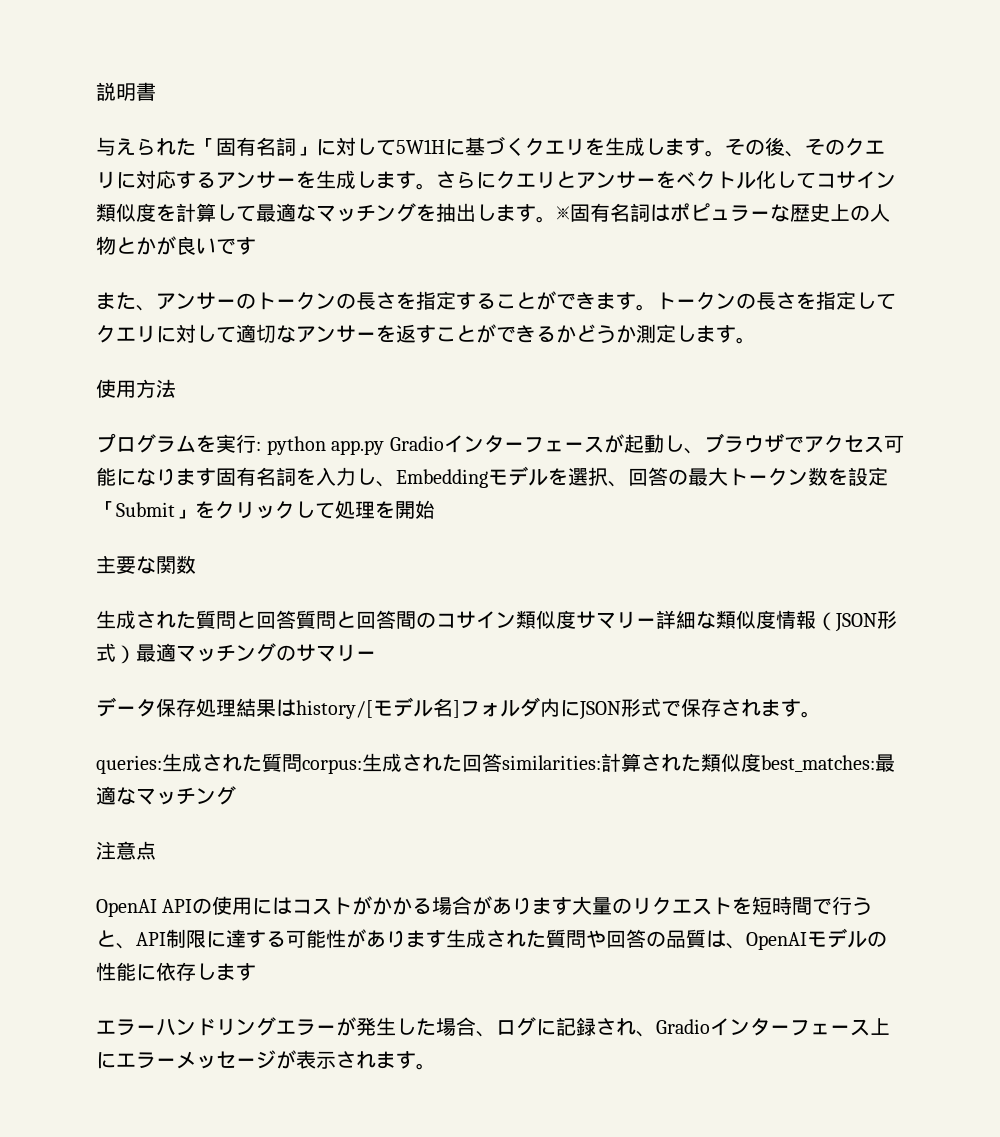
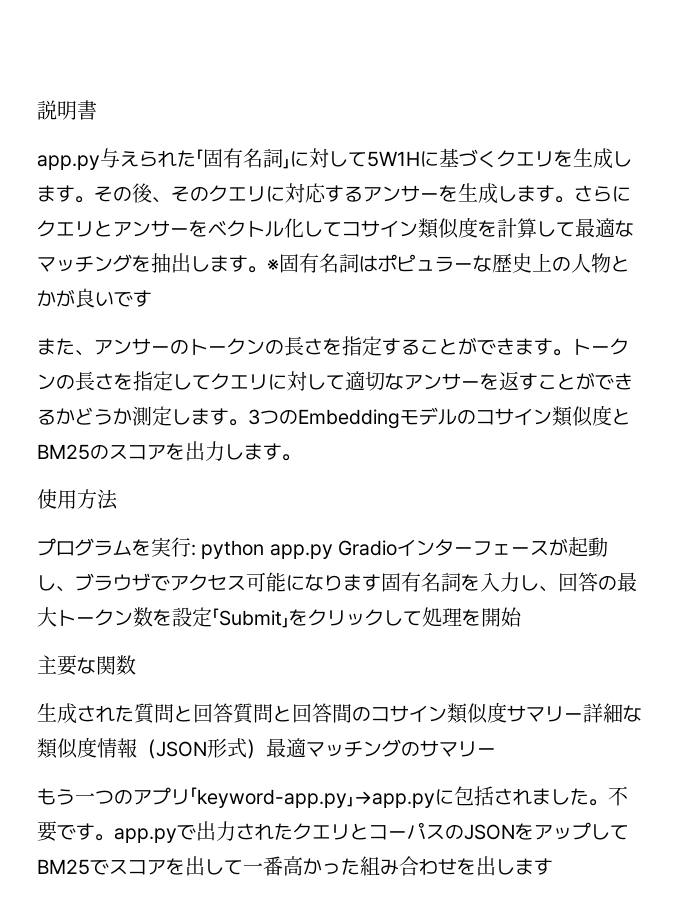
- 与えられた「固有名詞」に対して5W1Hに基づくクエリを生成します。
+ app.py与えられた「固有名詞」に対して5W1Hに基づくクエリを生成します。
+ 3つのEmbeddingモデルのコサイン類似度とBM25のスコアを出力します。
- プログラムを実行: python app.py Gradioインターフェースが起動し、ブラウザでアクセス可能になります固有名詞を入力し、Embeddingモデルを選択、回答の最大トークン数を設定「Submit」をクリックして処理を開始
+ プログラムを実行: python app.py Gradioインターフェースが起動し、ブラウザでアクセス可能になります固有名詞を入力し、回答の最大トークン数を設定「Submit」をクリックして処理を開始
- データ保存処理結果はhistory/[モデル名]フォルダ内にJSON形式で保存されます。
- queries:生成された質問corpus:生成された回答similarities:計算された類似度best_matches:最適なマッチング
- 注意点
- OpenAI APIの使用にはコストがかかる場合があります大量のリクエストを短時間で行うと、API制限に達する可能性があります生成された質問や回答の品質は、OpenAIモデルの性能に依存します
- エラーハンドリングエラーが発生した場合、ログに記録され、Gradioインターフェース上にエラーメッセージが表示されます。
+ もう一つのアプリ「keyword-app.py」→app.pyに包括されました。不要です。app.pyで出力されたクエリとコーパスのJSONをアップしてBM25でスコアを出して一番高かった組み合わせを出します

